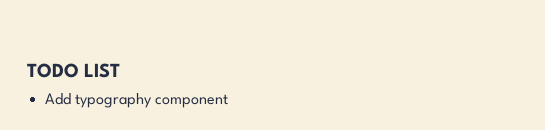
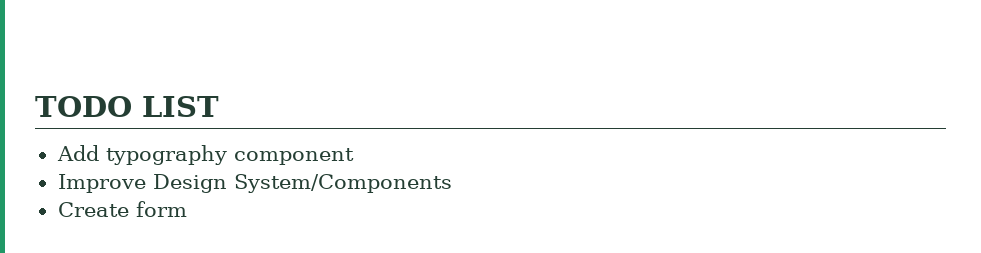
+ Improve Design System/Components
+ Create form

